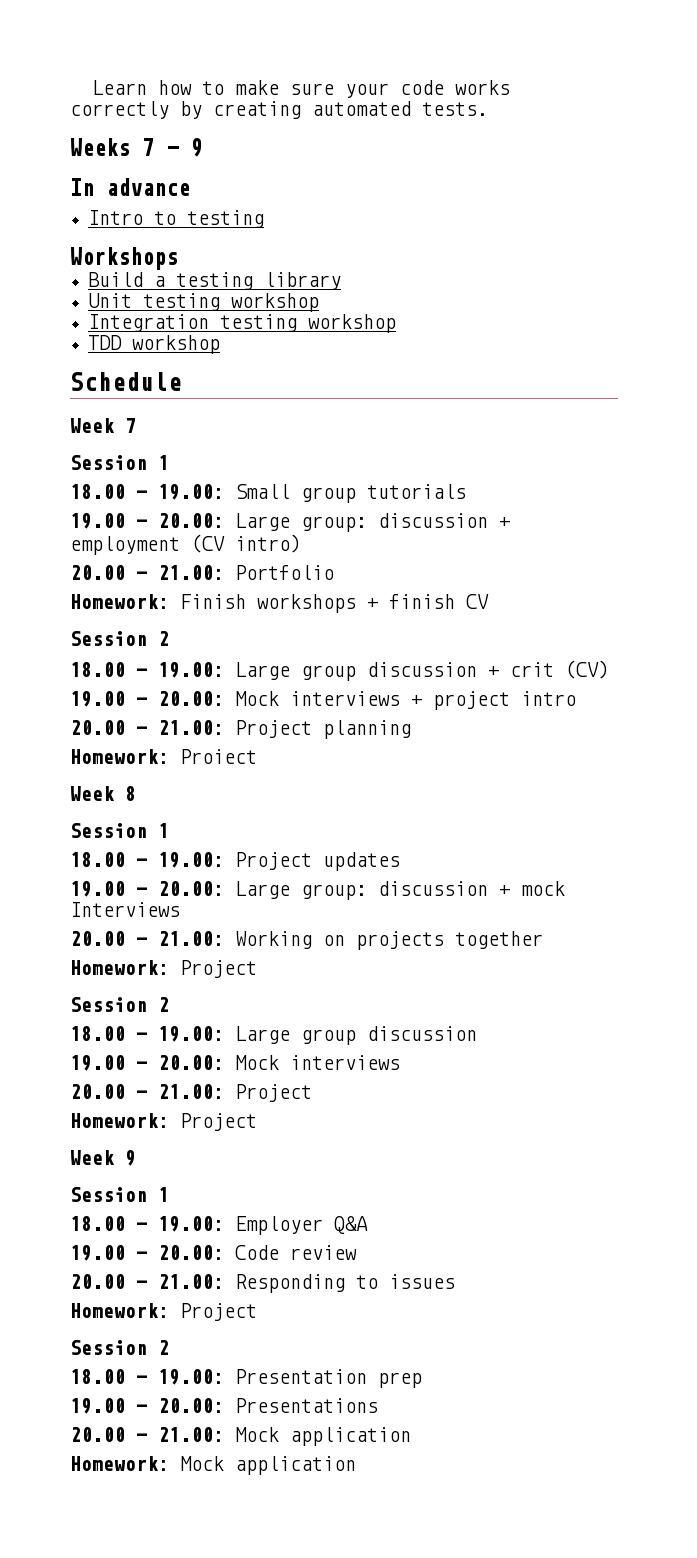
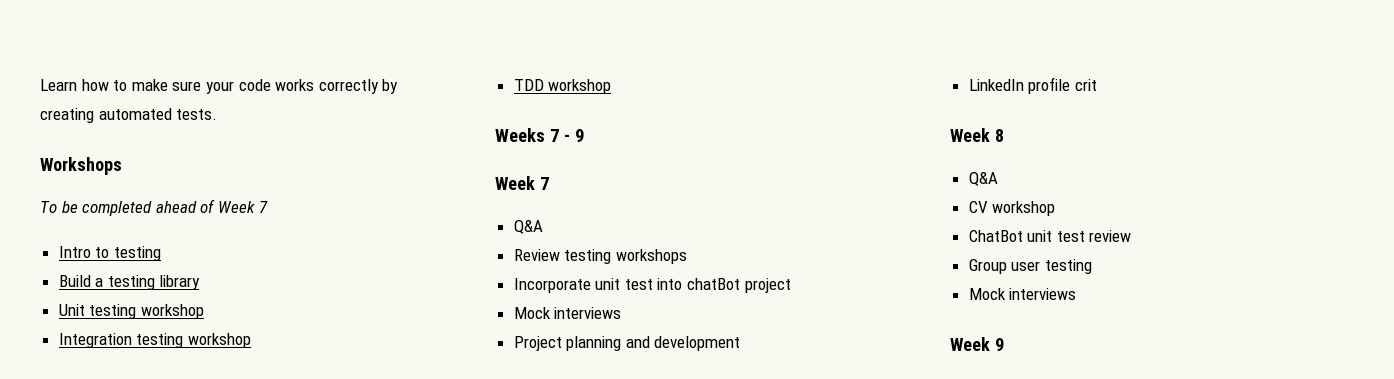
- Weeks 7 - 9
- In advance
+ Workshops
+ To be completed ahead of Week 7
- Workshops
- Schedule
+ Weeks 7 - 9
  Week 7
- Session 1
- 18.00 - 19.00: Small group tutorials
- 19.00 - 20.00: Large group: discussion + employment (CV intro)
- 20.00 - 21.00: Portfolio
- Homework: Finish workshops + finish CV
- Session 2
- 18.00 - 19.00: Large group discussion + crit (CV)
- 19.00 - 20.00: Mock interviews + project intro
- 20.00 - 21.00: Project planning
- Homework: Proiect
+ Q&A
+ Review testing workshops
+ Incorporate unit test into chatBot project
+ Mock interviews
+ Project planning and development
+ LinkedIn profile crit
  Week 8
- Session 1
- 18.00 - 19.00: Project updates
- 19.00 - 20.00: Large group: discussion + mock Interviews
- 20.00 - 21.00: Working on projects together
- Homework: Project
- Session 2
- 18.00 - 19.00: Large group discussion
- 19.00 - 20.00: Mock interviews
- 20.00 - 21.00: Project
- Homework: Project
+ Q&A
+ CV workshop
+ ChatBot unit test review
+ Group user testing
+ Mock interviews
  Week 9
- Session 1
- 18.00 - 19.00: Employer Q&A
- 19.00 - 20.00: Code review
- 20.00 - 21.00: Responding to issues
- Homework: Project
- Session 2
- 18.00 - 19.00: Presentation prep
- 19.00 - 20.00: Presentations
- 20.00 - 21.00: Mock application
- Homework: Mock application

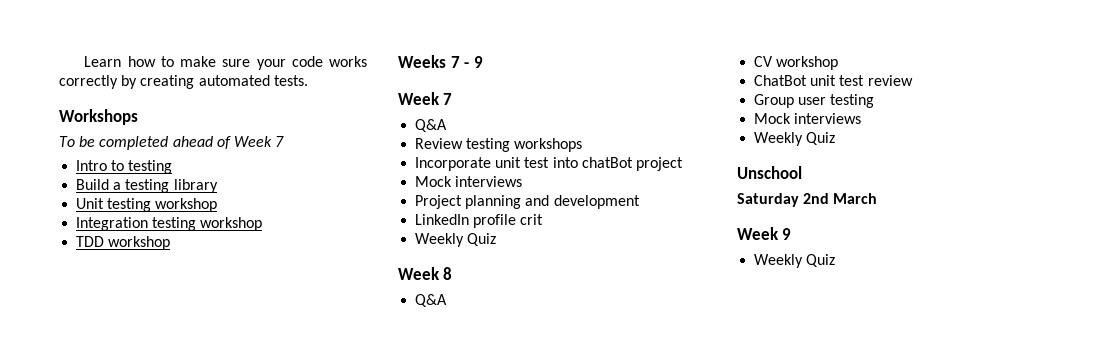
  LinkedIn profile crit
+ Weekly Quiz
  Group user testing
  Mock interviews
+ Weekly Quiz
+ Unschool
+ Saturday 2nd March
  Week 9
+ Weekly Quiz

